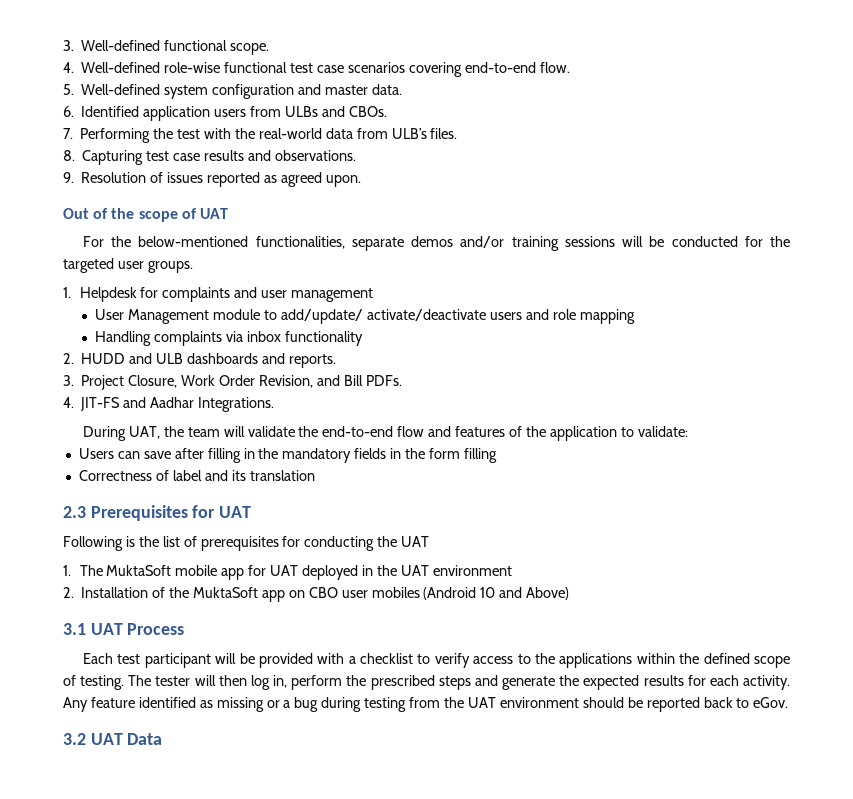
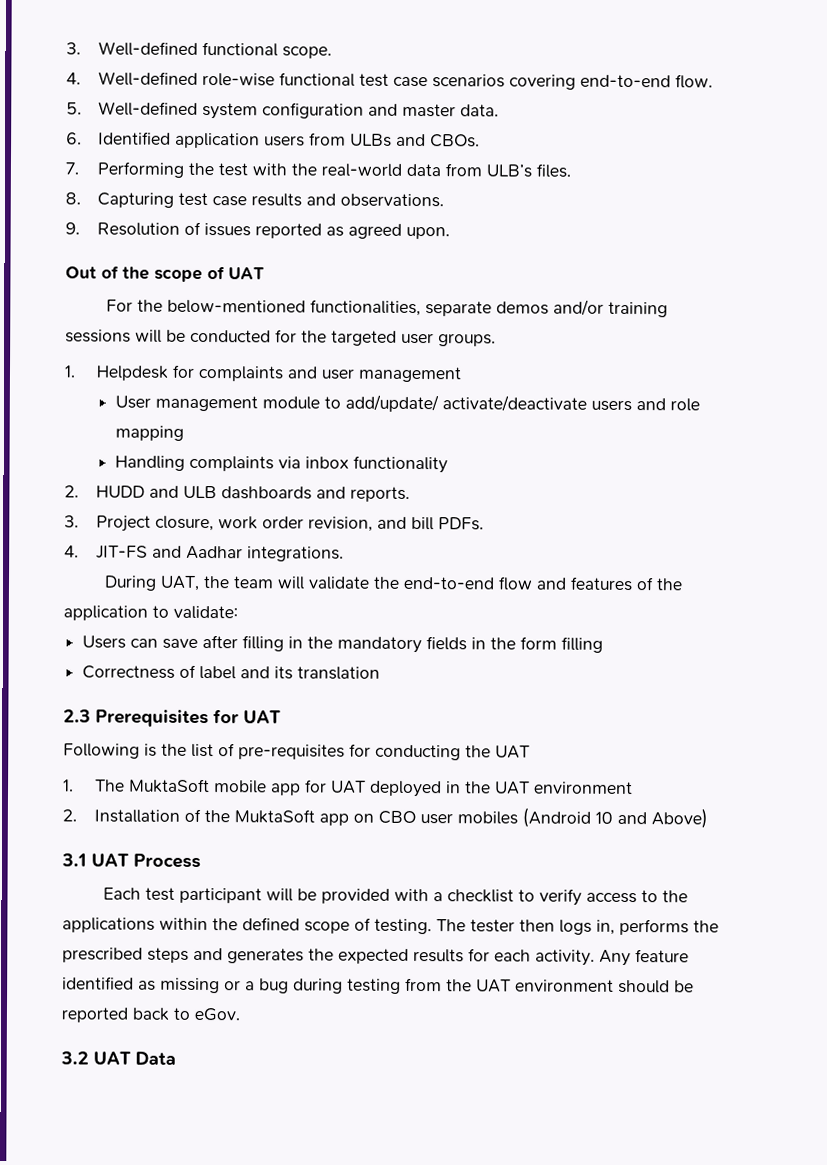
- User Management module to add/update/ activate/deactivate users and role mapping
+ User management module to add/update/ activate/deactivate users and role mapping
- 3. Project Closure, Work Order Revision, and Bill PDFs.
+ 3. Project closure, work order revision, and bill PDFs.
- 4. JIT-FS and Aadhar Integrations.
+ 4. JIT-FS and Aadhar integrations.
- Following is the list of prerequisites for conducting the UAT
+ Following is the list of pre-requisites for conducting the UAT
- The tester will then log in, perform the prescribed steps and generate the expected results for each activity.
+ The tester then logs in, performs the prescribed steps and generates the expected results for each activity.

